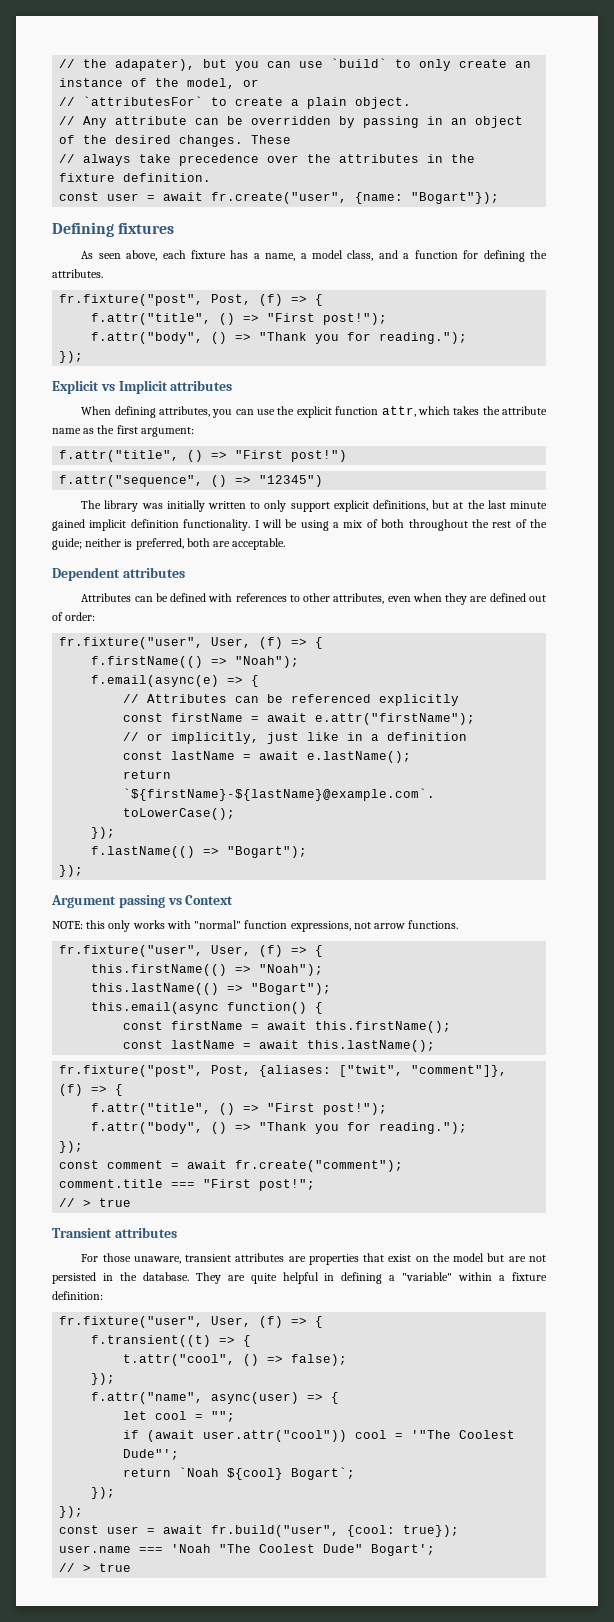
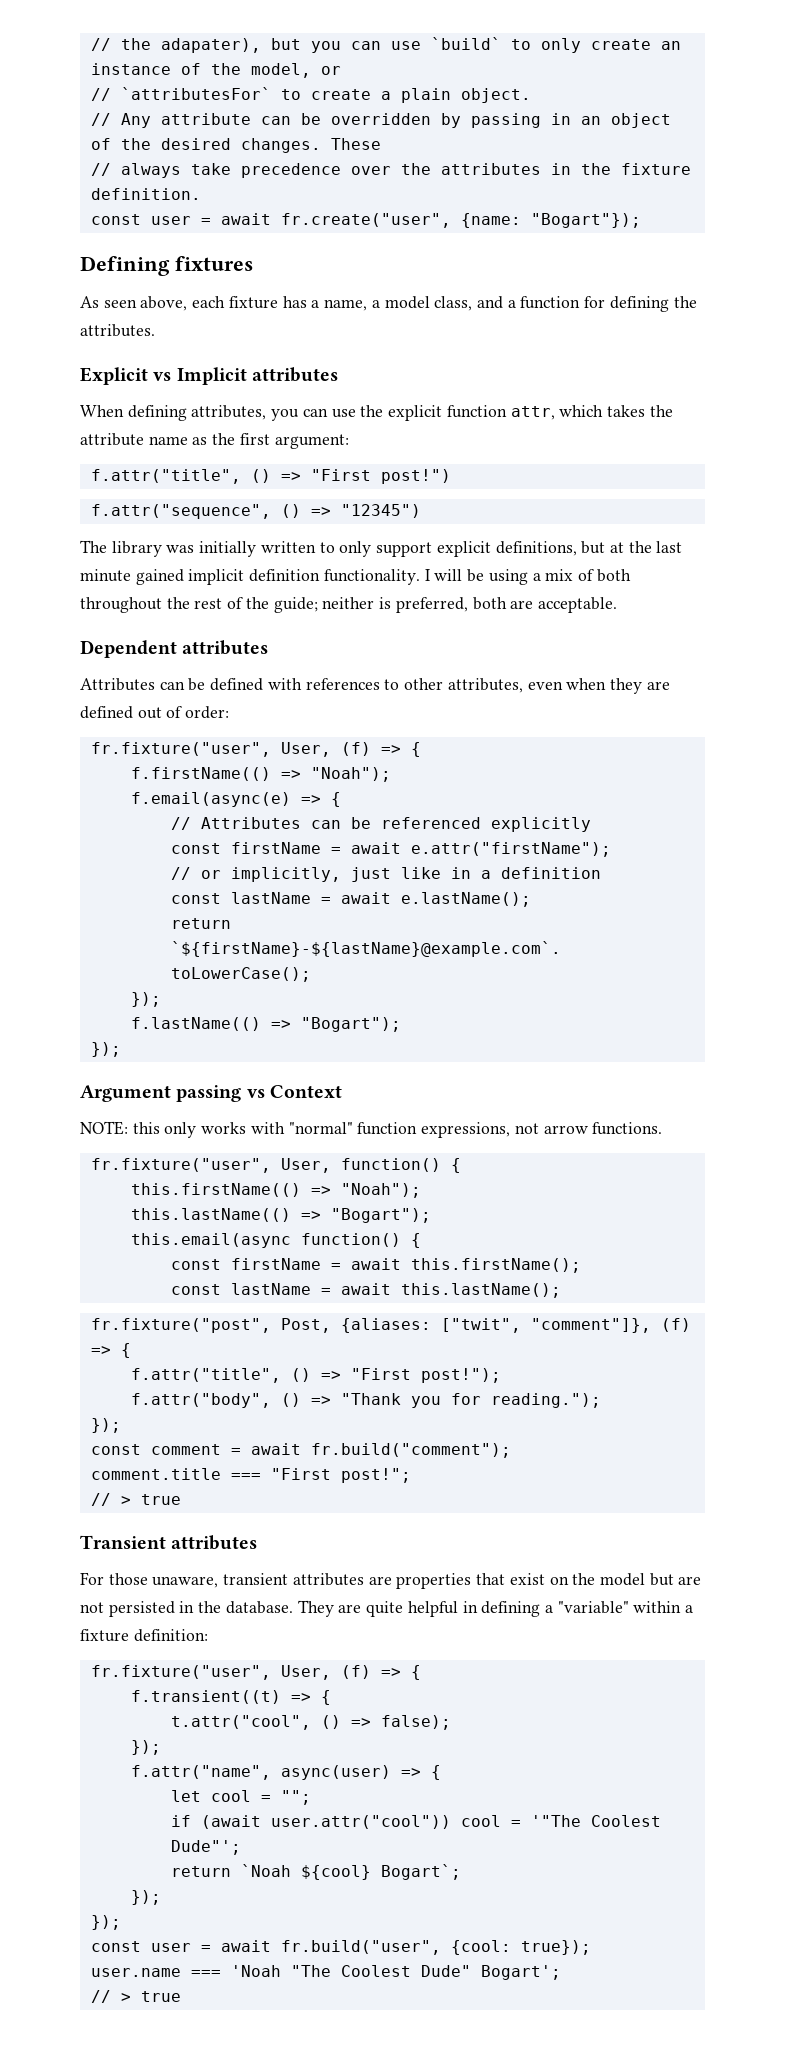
- fr.fixture("post", Post, (f) => {
- f.attr("title", () => "First post!");
- f.attr("body", () => "Thank you for reading.");
- });
  NOTE: this only works with "normal" function expressions, not arrow functions.
- fr.fixture("user", User, (f) => {
+ fr.fixture("user", User, function() {
- const comment = await fr.create("comment");
+ const comment = await fr.build("comment");

